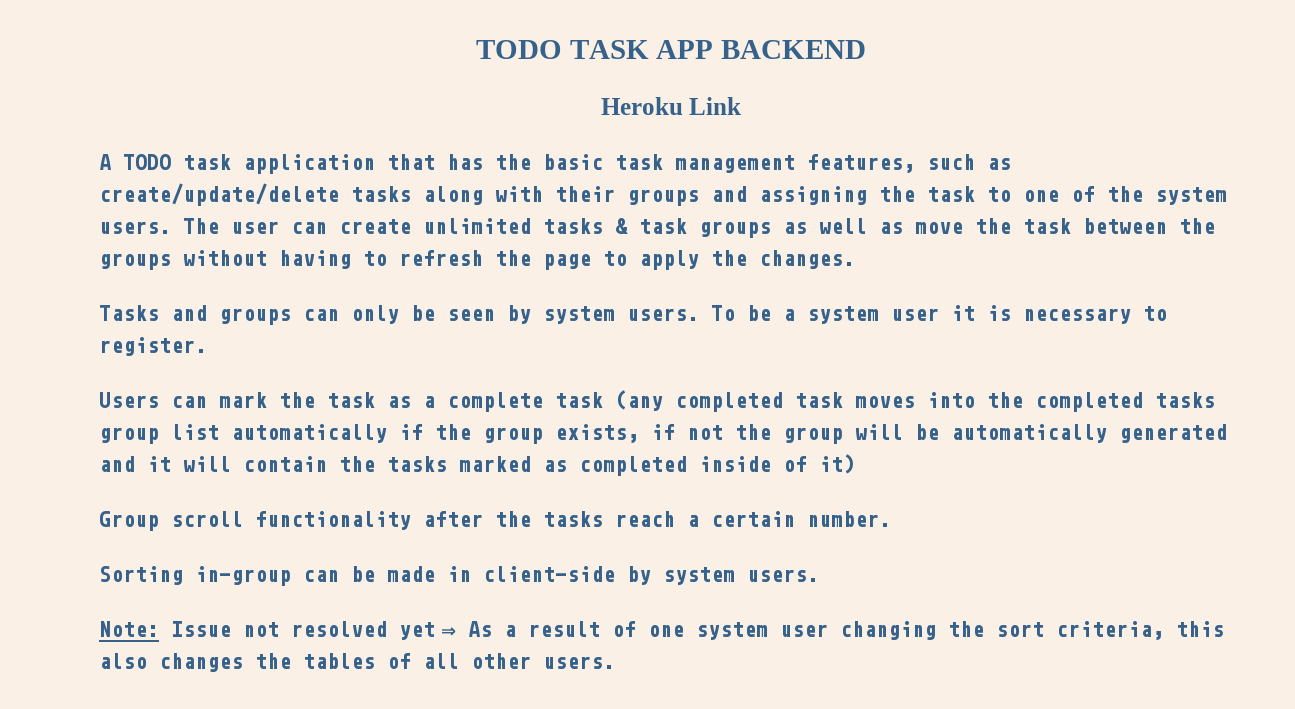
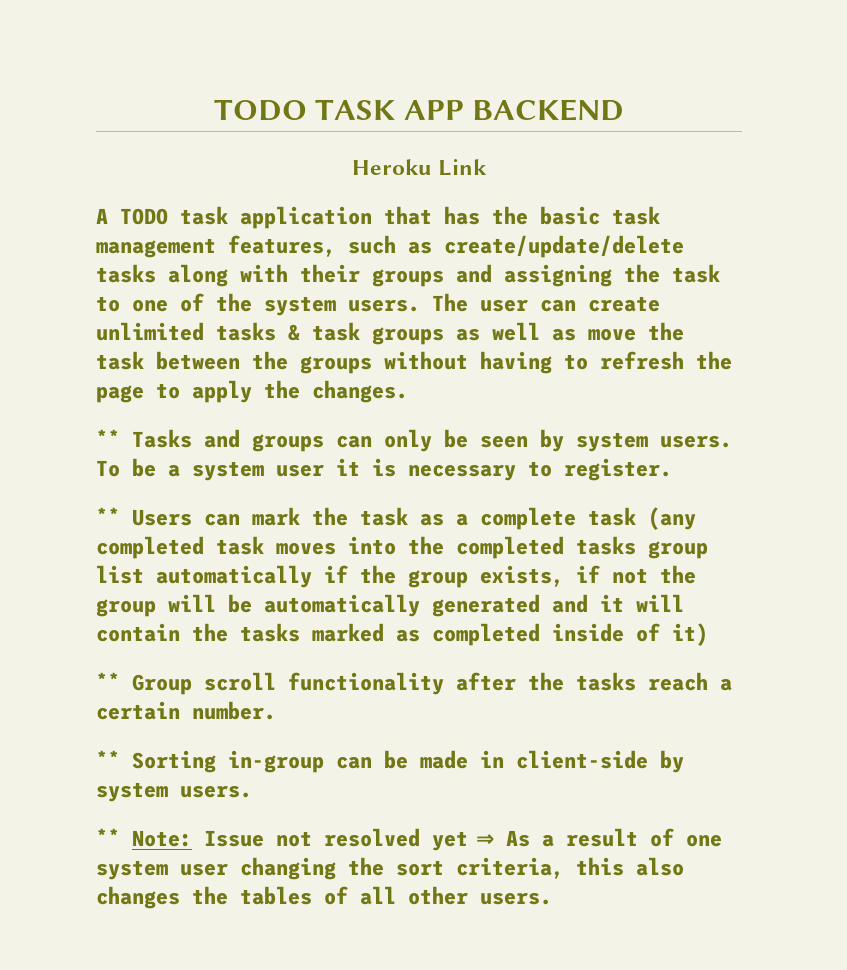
- Tasks and groups can only be seen by system users.
+ ** Tasks and groups can only be seen by system users.
- Users can mark the task as a complete task (any completed task moves into the completed tasks group list automatically if the group exists, if not the group will be automatically generated and it will contain the tasks marked as completed inside of it)
+ ** Users can mark the task as a complete task (any completed task moves into the completed tasks group list automatically if the group exists, if not the group will be automatically generated and it will contain the tasks marked as completed inside of it)
- Group scroll functionality after the tasks reach a certain number.
+ ** Group scroll functionality after the tasks reach a certain number.
- Sorting in-group can be made in client-side by system users.
+ ** Sorting in-group can be made in client-side by system users.
- Note: Issue not resolved yet ⇒ As a result of one system user changing the sort criteria, this also changes the tables of all other users.
+ ** Note: Issue not resolved yet ⇒ As a result of one system user changing the sort criteria, this also changes the tables of all other users.

